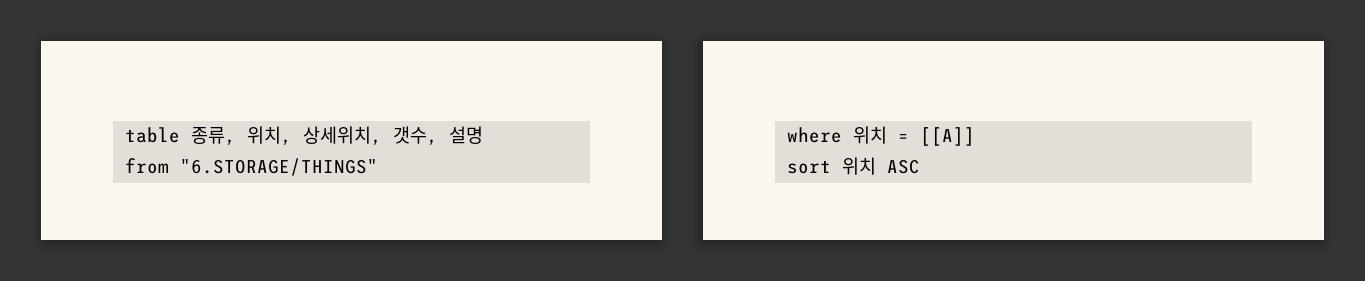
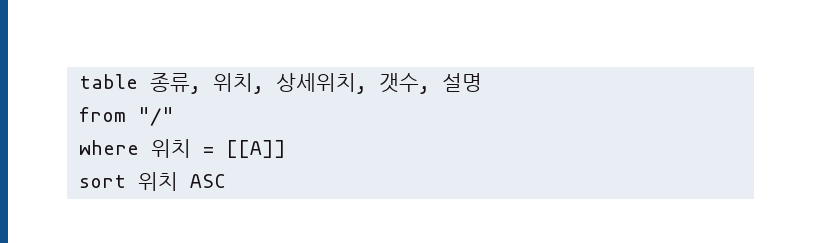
- from "6.STORAGE/THINGS"
+ from "/"

